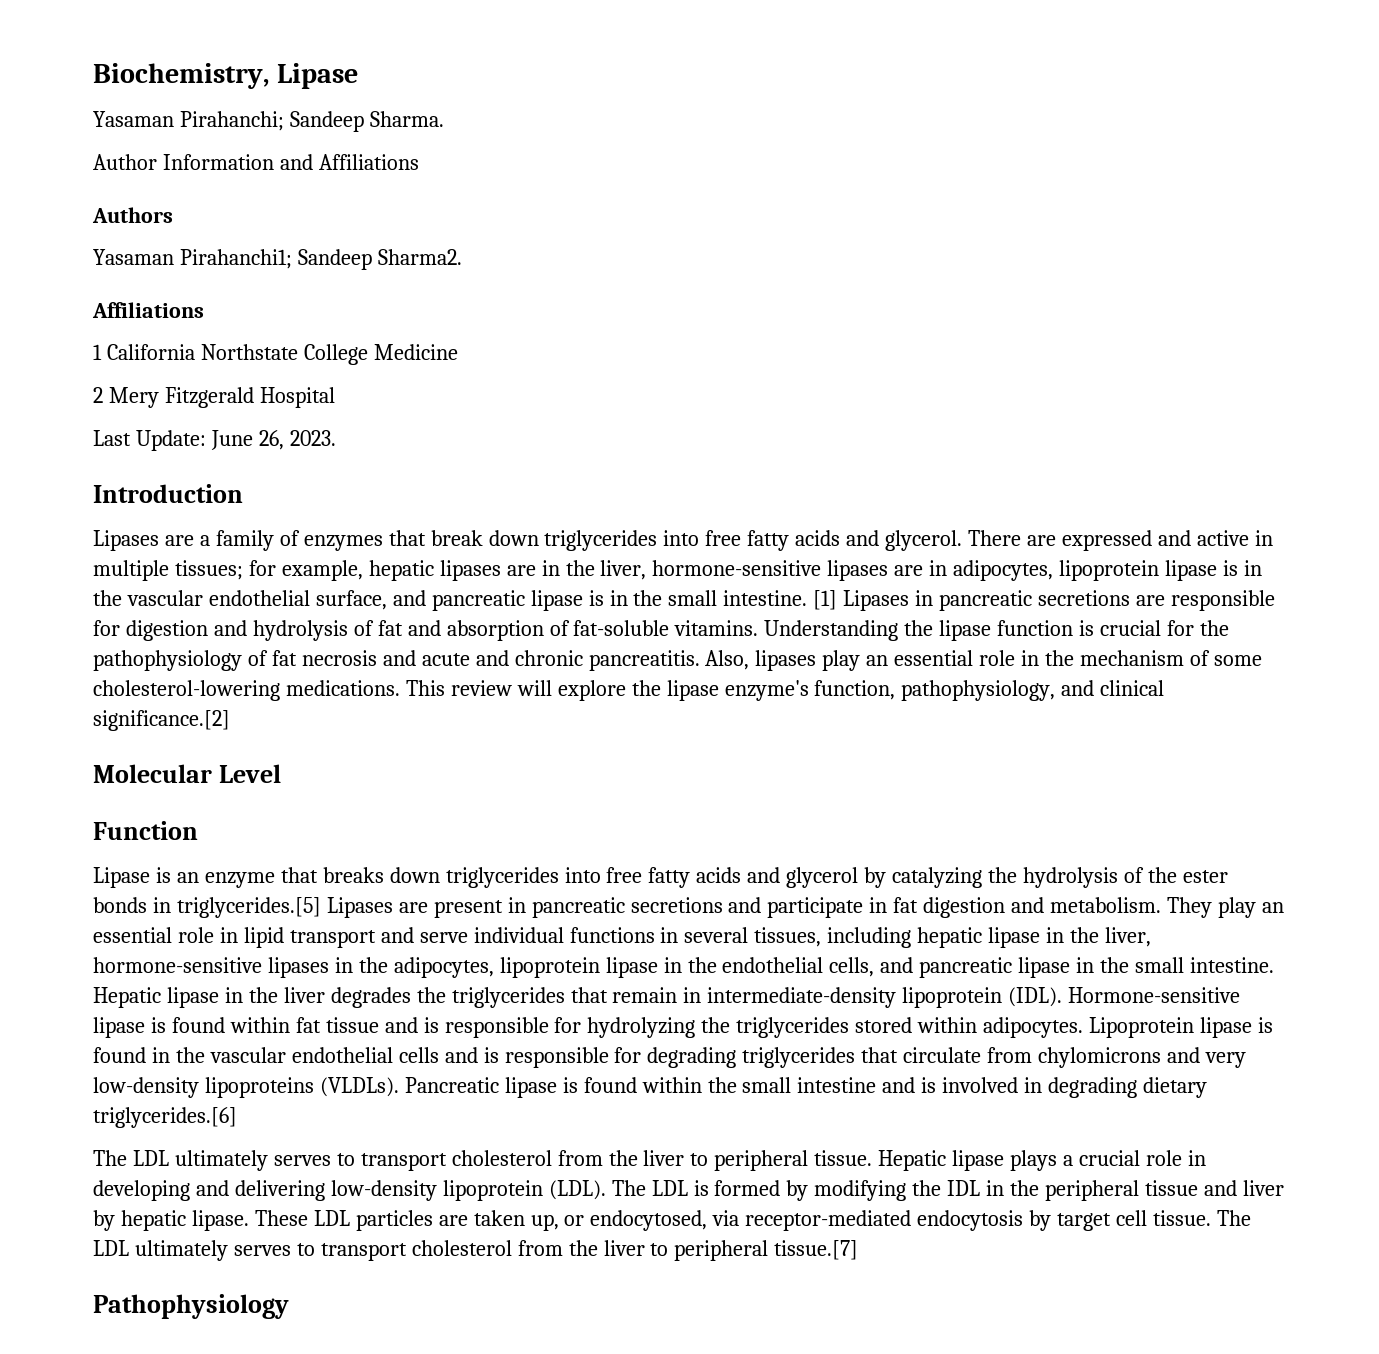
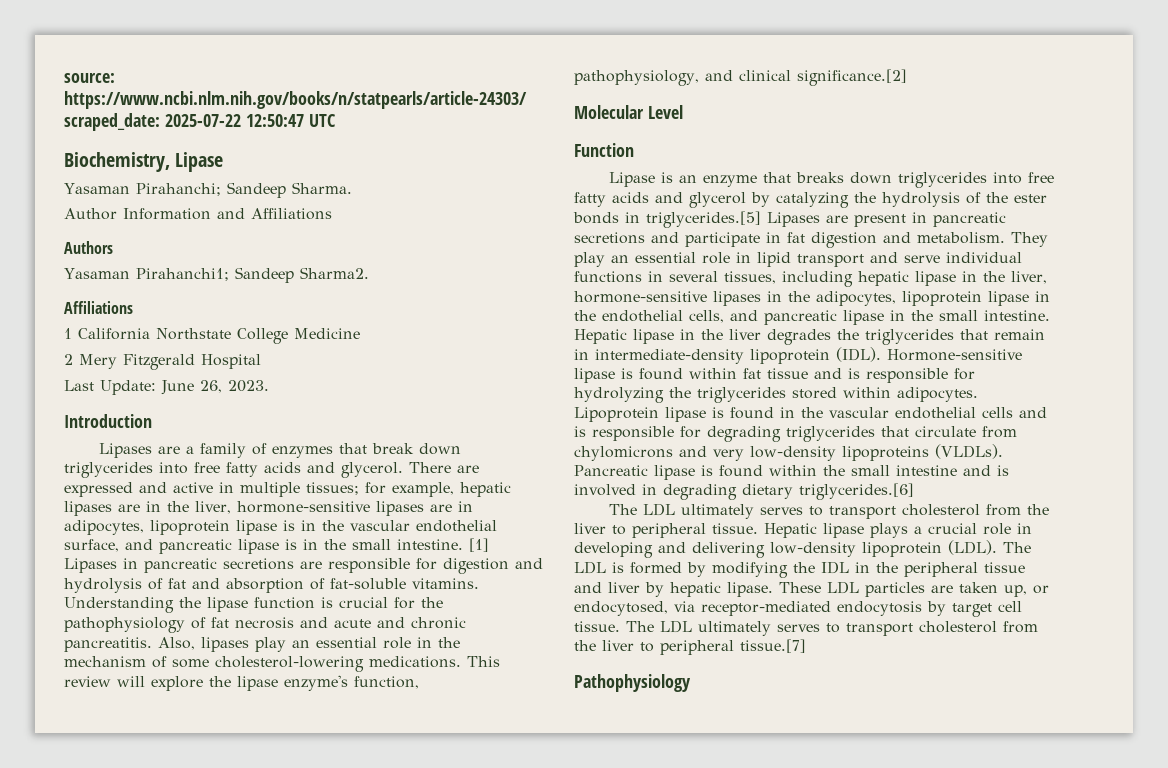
+ source: https://www.ncbi.nlm.nih.gov/books/n/statpearls/article-24303/ scraped_date: 2025-07-22 12:50:47 UTC

